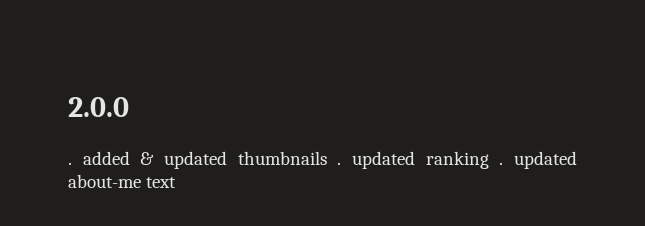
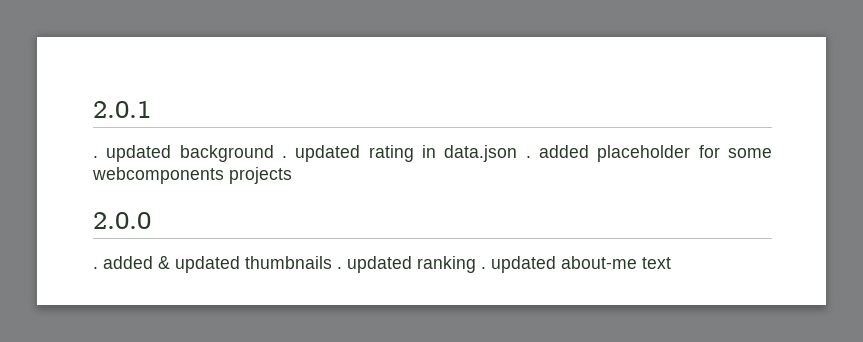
+ 2.0.1
+ . updated background . updated rating in data.json . added placeholder for some webcomponents projects

